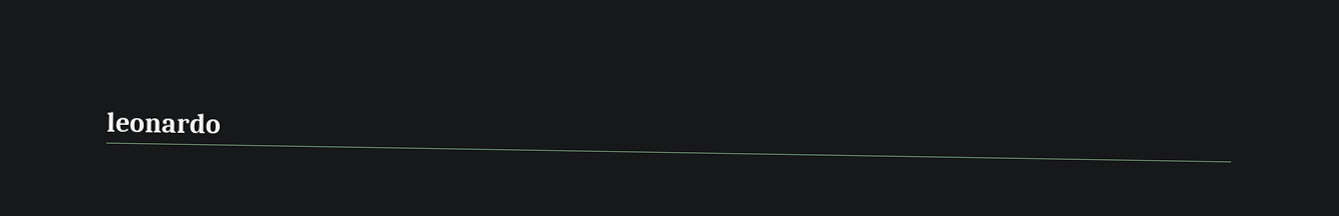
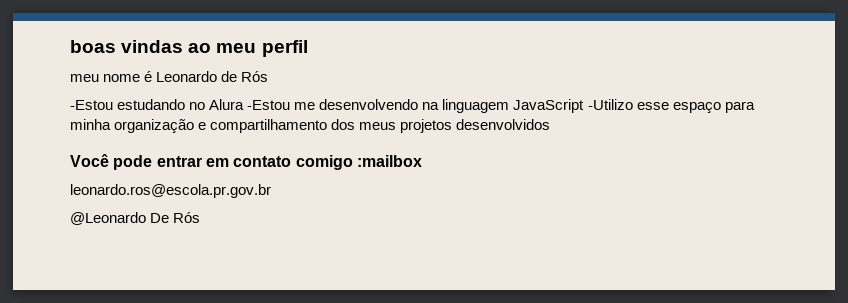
- leonardo
+ boas vindas ao meu perfil
+ meu nome é Leonardo de Rós
+ -Estou estudando no Alura -Estou me desenvolvendo na linguagem JavaScript -Utilizo esse espaço para minha organização e compartilhamento dos meus projetos desenvolvidos
+ Você pode entrar em contato comigo :mailbox
+ leonardo.ros@escola.pr.gov.br
+ @Leonardo De Rós

